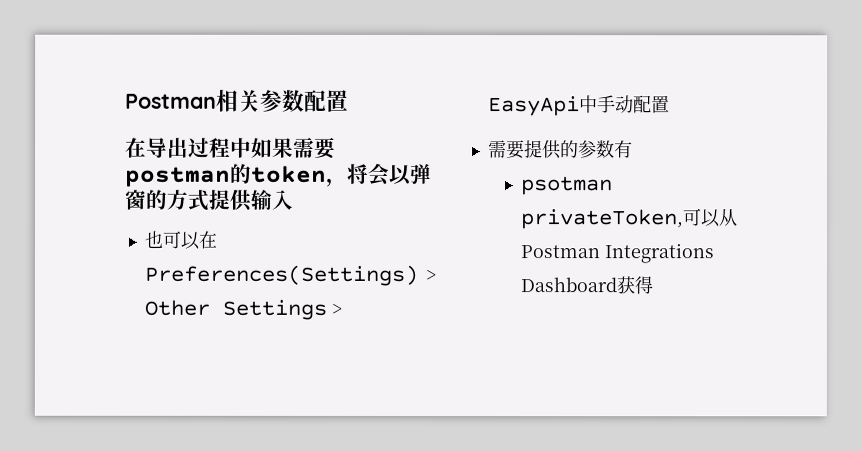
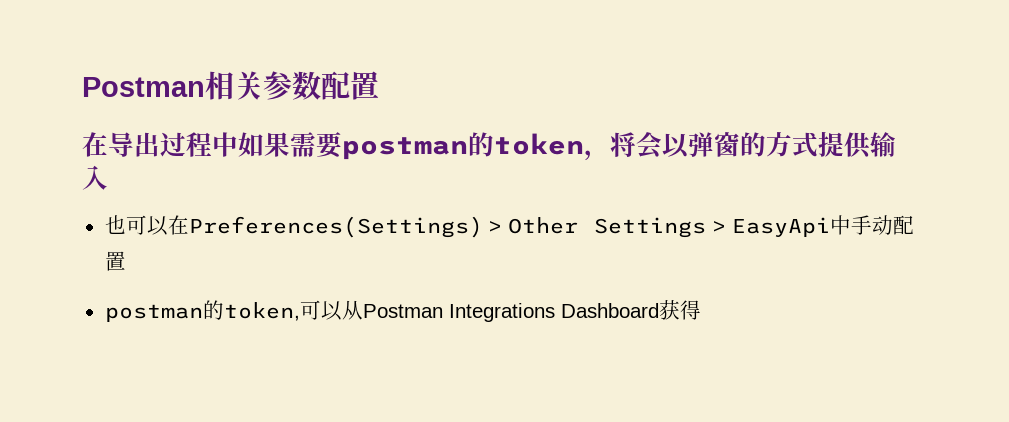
- 需要提供的参数有
- psotman privateToken,可以从Postman Integrations Dashboard获得
+ postman的token,可以从Postman Integrations Dashboard获得

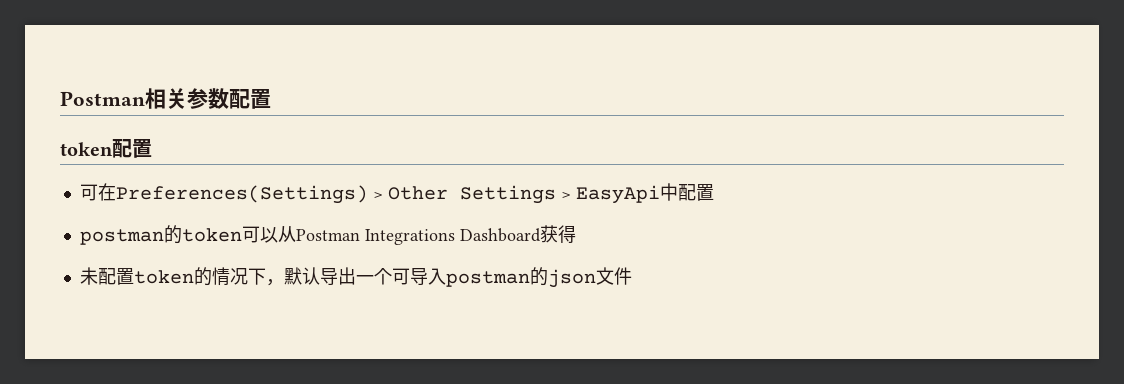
- 在导出过程中如果需要postman的token，将会以弹窗的方式提供输入
- 也可以在Preferences(Settings) > Other Settings > EasyApi中手动配置
+ token配置
+ 可在Preferences(Settings) > Other Settings > EasyApi中配置
- postman的token,可以从Postman Integrations Dashboard获得
+ postman的token可以从Postman Integrations Dashboard获得
+ 未配置token的情况下，默认导出一个可导入postman的json文件

